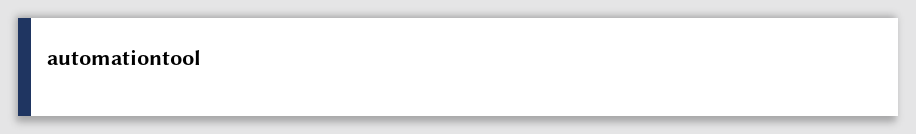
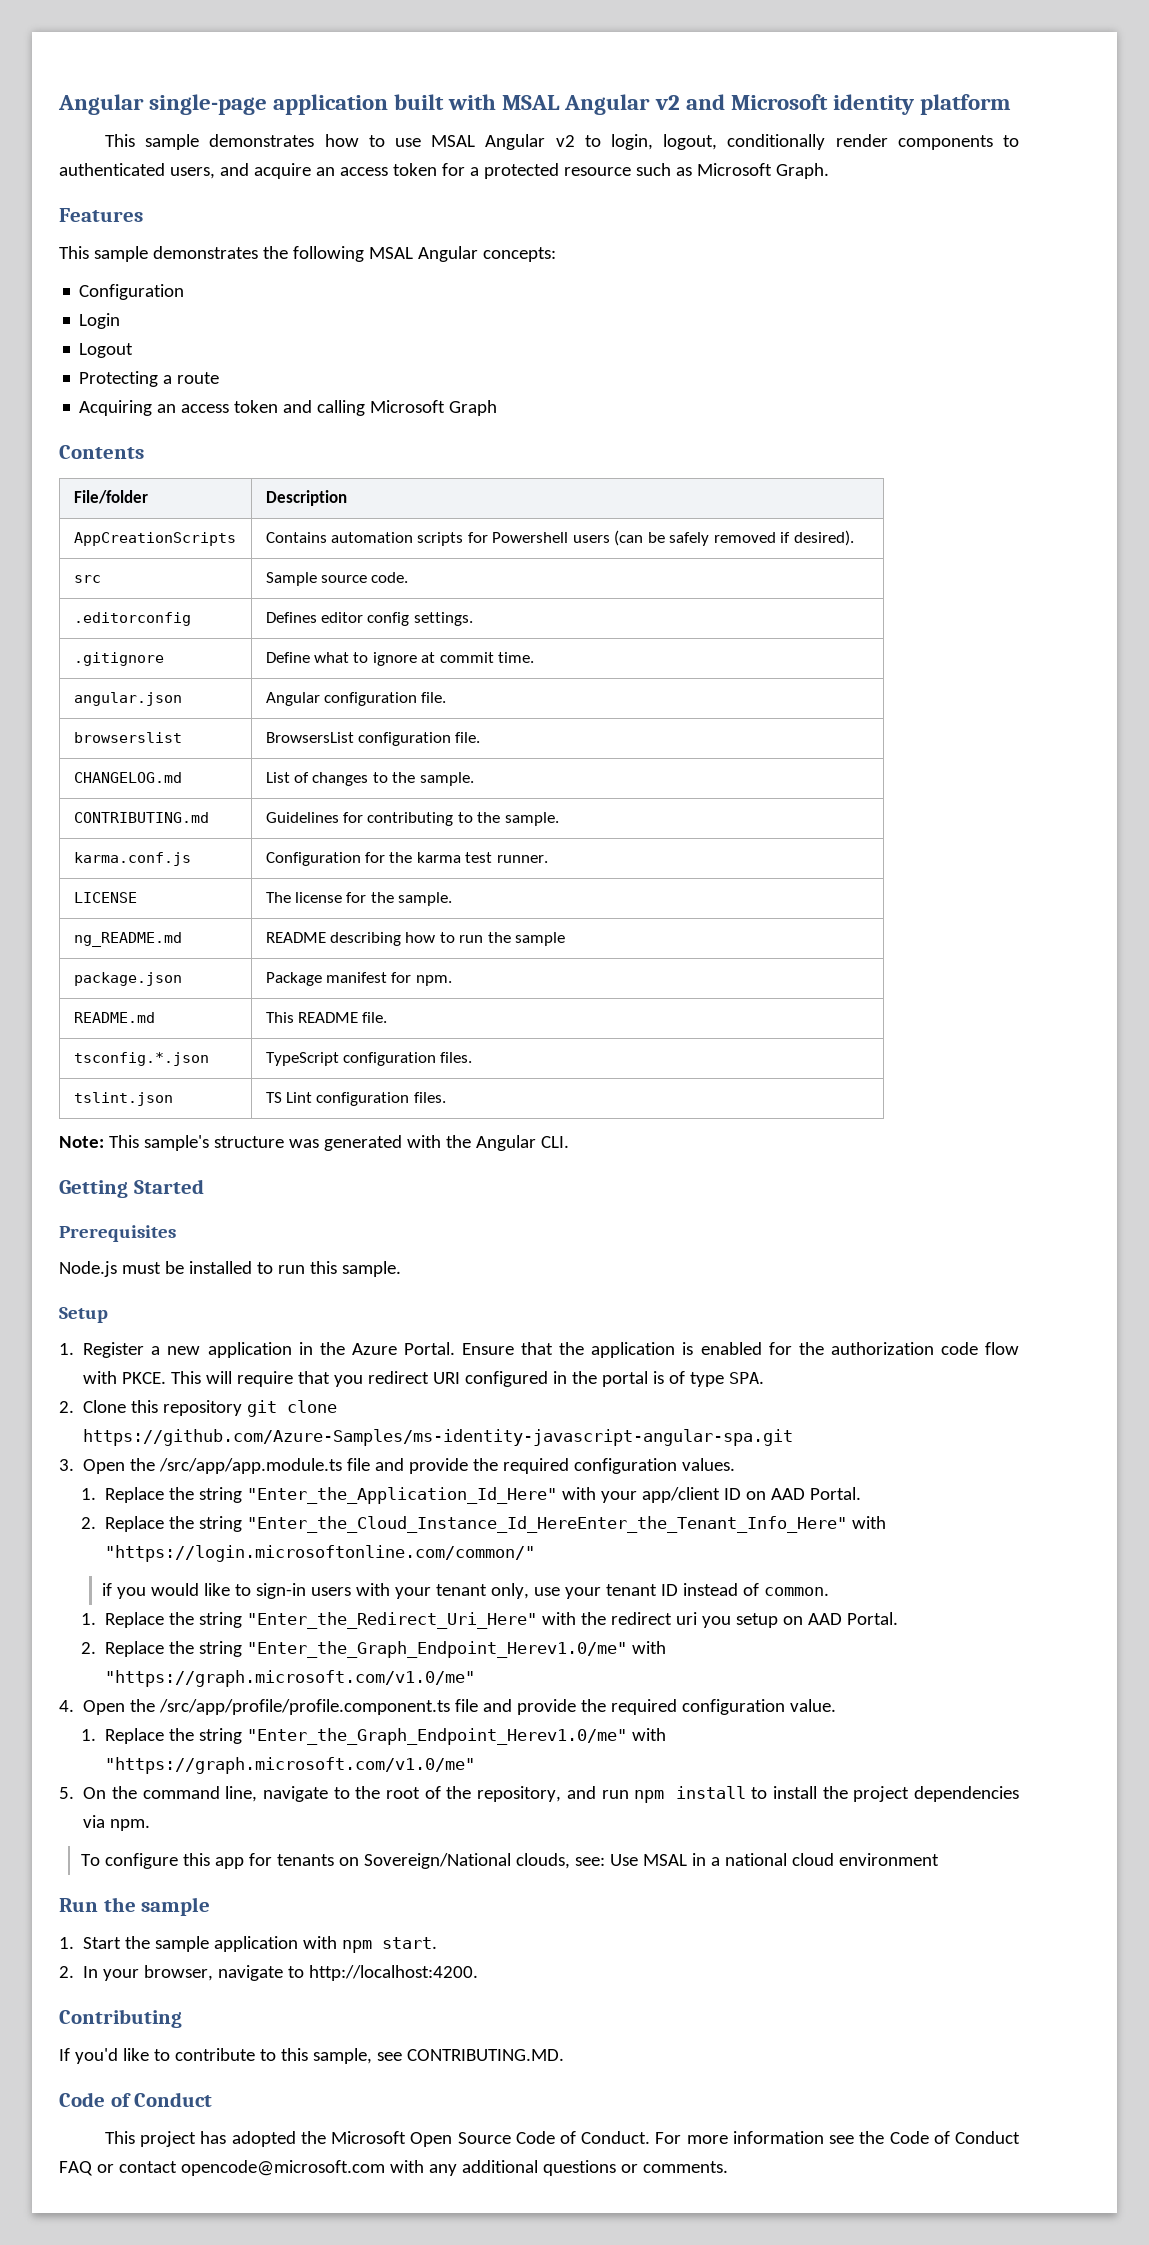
- automationtool
+ Angular single-page application built with MSAL Angular v2 and Microsoft identity platform
+ This sample demonstrates how to use MSAL Angular v2 to login, logout, conditionally render components to authenticated users, and acquire an access token for a protected resource such as Microsoft Graph.
+ Features
+ This sample demonstrates the following MSAL Angular concepts:
+ Configuration
+ Login
+ Logout
+ Protecting a route
+ Acquiring an access token and calling Microsoft Graph
+ Contents
+ File/folder | Description
+ AppCreationScripts | Contains automation scripts for Powershell users (can be safely removed if desired).
+ src | Sample source code.
+ .editorconfig | Defines editor config settings.
+ .gitignore | Define what to ignore at commit time.
+ angular.json | Angular configuration file.
+ browserslist | BrowsersList configuration file.
+ CHANGELOG.md | List of changes to the sample.
+ CONTRIBUTING.md | Guidelines for contributing to the sample.
+ karma.conf.js | Configuration for the karma test runner.
+ LICENSE | The license for the sample.
+ ng_README.md | README describing how to run the sample
+ package.json | Package manifest for npm.
+ README.md | This README file.
+ tsconfig.*.json | TypeScript configuration files.
+ tslint.json | TS Lint configuration files.
+ Note: This sample's structure was generated with the Angular CLI.
+ Getting Started
+ Prerequisites
+ Node.js must be installed to run this sample.
+ Setup
+ 1. Register a new application in the Azure Portal. Ensure that the application is enabled for the authorization code flow with PKCE. This will require that you redirect URI configured in the portal is of type SPA.
+ 2. Clone this repository git clone https://github.com/Azure-Samples/ms-identity-javascript-angular-spa.git
+ 3. Open the /src/app/app.module.ts file and provide the required configuration values.
+ 1. Replace the string "Enter_the_Application_Id_Here" with your app/client ID on AAD Portal.
+ 2. Replace the string "Enter_the_Cloud_Instance_Id_HereEnter_the_Tenant_Info_Here" with "https://login.microsoftonline.com/common/"
+ if you would like to sign-in users with your tenant only, use your tenant ID instead of common.
+ 1. Replace the string "Enter_the_Redirect_Uri_Here" with the redirect uri you setup on AAD Portal.
+ 2. Replace the string "Enter_the_Graph_Endpoint_Herev1.0/me" with "https://graph.microsoft.com/v1.0/me"
+ 4. Open the /src/app/profile/profile.component.ts file and provide the required configuration value.
+ 1. Replace the string "Enter_the_Graph_Endpoint_Herev1.0/me" with "https://graph.microsoft.com/v1.0/me"
+ 5. On the command line, navigate to the root of the repository, and run npm install to install the project dependencies via npm.
+ To configure this app for tenants on Sovereign/National clouds, see: Use MSAL in a national cloud environment
+ Run the sample
+ 1. Start the sample application with npm start.
+ 2. In your browser, navigate to http://localhost:4200.
+ Contributing
+ If you'd like to contribute to this sample, see CONTRIBUTING.MD.
+ Code of Conduct
+ This project has adopted the Microsoft Open Source Code of Conduct. For more information see the Code of Conduct FAQ or contact opencode@microsoft.com with any additional questions or comments.

